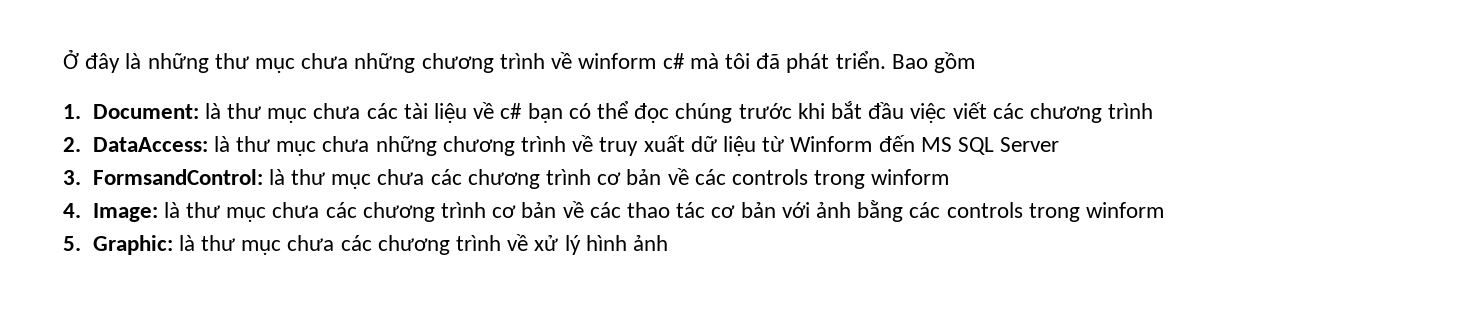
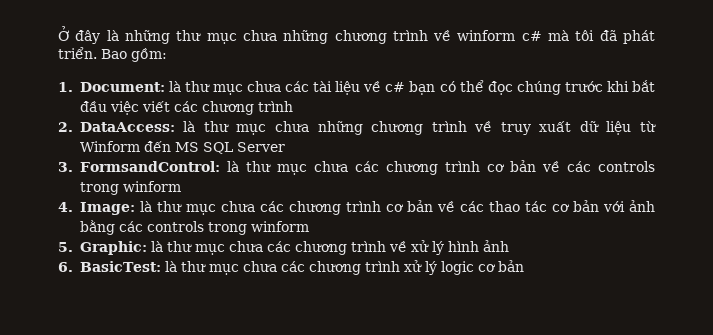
- Bao gồm
+ Bao gồm:
+ 6. BasicTest: là thư mục chưa các chương trình xử lý logic cơ bản

